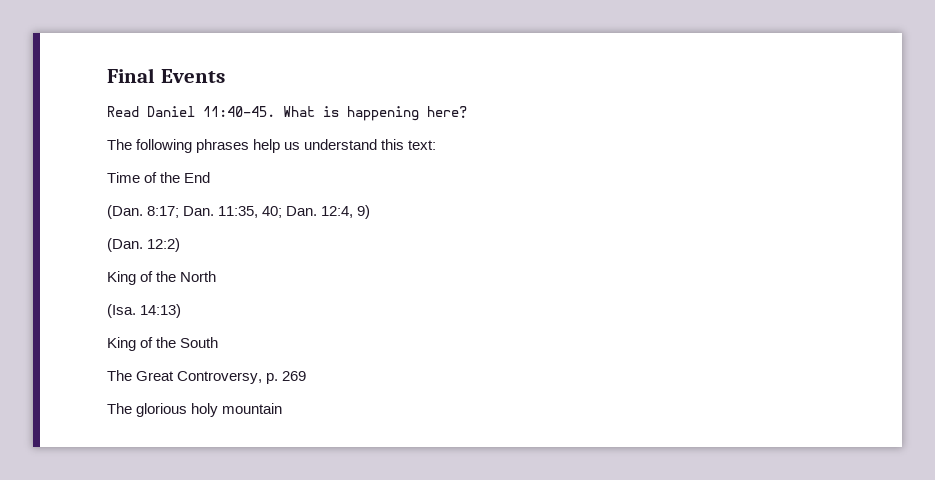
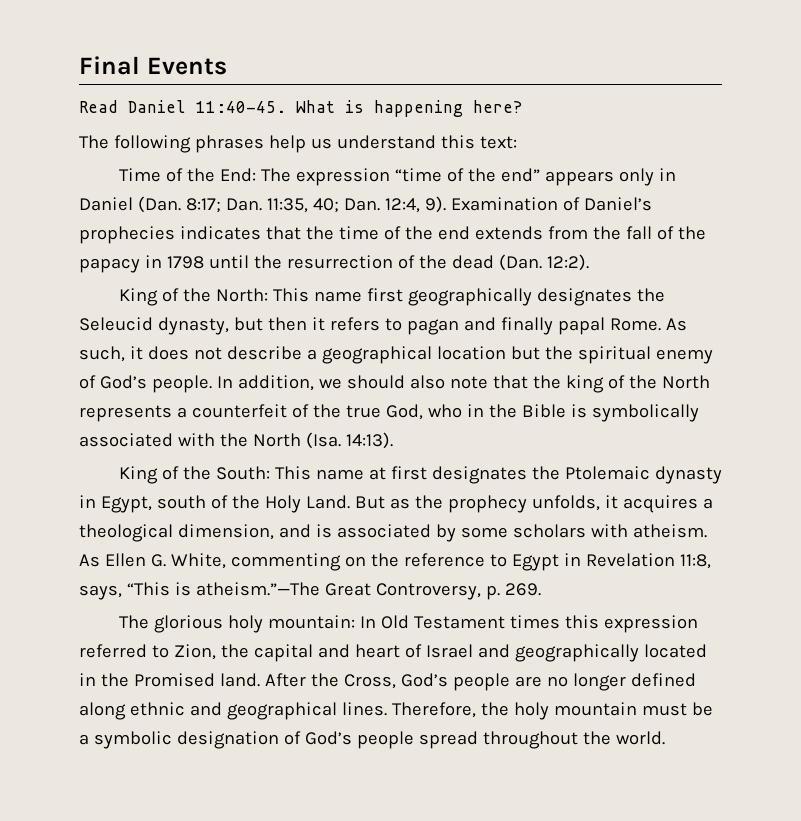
- Time of the End
- (Dan. 8:17; Dan. 11:35, 40; Dan. 12:4, 9)
- (Dan. 12:2)
- King of the North
- (Isa. 14:13)
- King of the South
- The Great Controversy, p. 269
+ Time of the End: The expression “time of the end” appears only in Daniel (Dan. 8:17; Dan. 11:35, 40; Dan. 12:4, 9). Examination of Daniel’s prophecies indicates that the time of the end extends from the fall of the papacy in 1798 until the resurrection of the dead (Dan. 12:2).
+ King of the North: This name first geographically designates the Seleucid dynasty, but then it refers to pagan and finally papal Rome. As such, it does not describe a geographical location but the spiritual enemy of God’s people. In addition, we should also note that the king of the North represents a counterfeit of the true God, who in the Bible is symbolically associated with the North (Isa. 14:13).
+ King of the South: This name at first designates the Ptolemaic dynasty in Egypt, south of the Holy Land. But as the prophecy unfolds, it acquires a theological dimension, and is associated by some scholars with atheism. As Ellen G. White, commenting on the reference to Egypt in Revelation 11:8, says, “This is atheism.”—The Great Controversy, p. 269.
- The glorious holy mountain
+ The glorious holy mountain: In Old Testament times this expression referred to Zion, the capital and heart of Israel and geographically located in the Promised land. After the Cross, God’s people are no longer defined along ethnic and geographical lines. Therefore, the holy mountain must be a symbolic designation of God’s people spread throughout the world.

